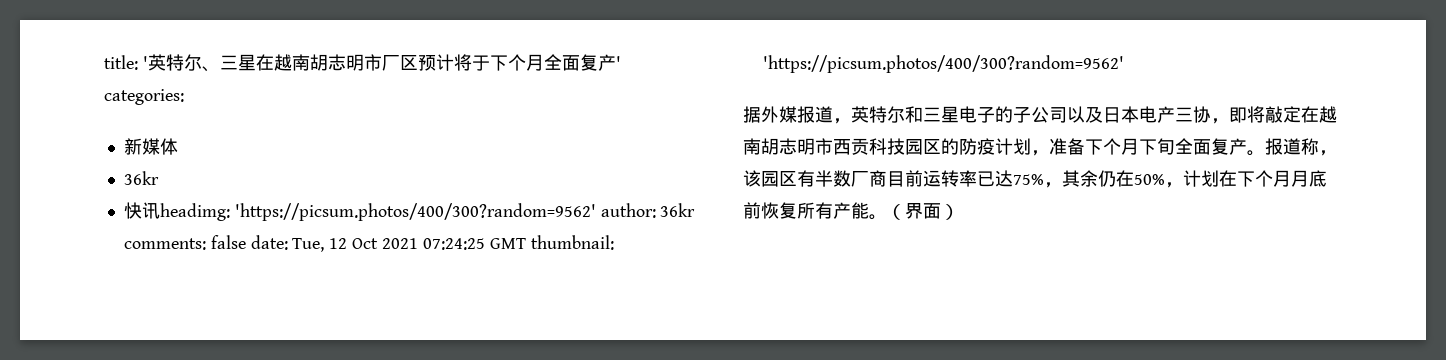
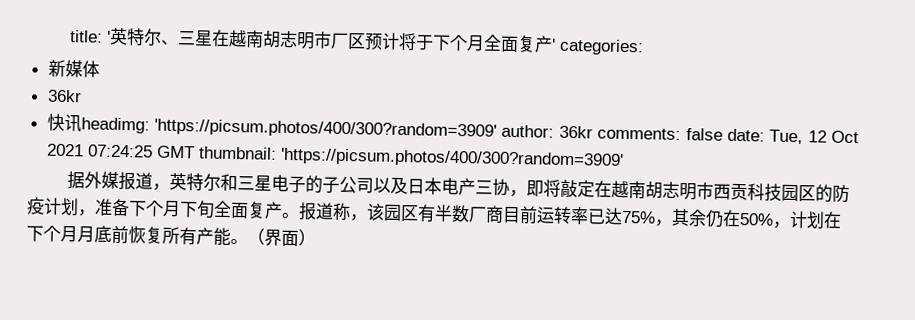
- 快讯headimg: 'https://picsum.photos/400/300?random=9562' author: 36kr comments: false date: Tue, 12 Oct 2021 07:24:25 GMT thumbnail: 'https://picsum.photos/400/300?random=9562'
+ 快讯headimg: 'https://picsum.photos/400/300?random=3909' author: 36kr comments: false date: Tue, 12 Oct 2021 07:24:25 GMT thumbnail: 'https://picsum.photos/400/300?random=3909'

